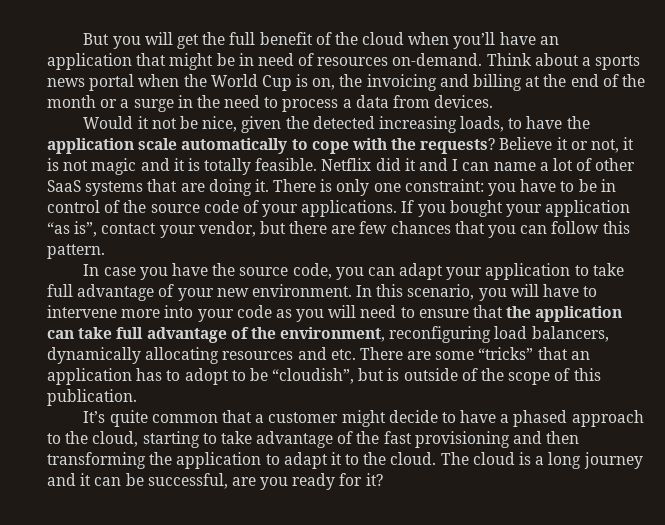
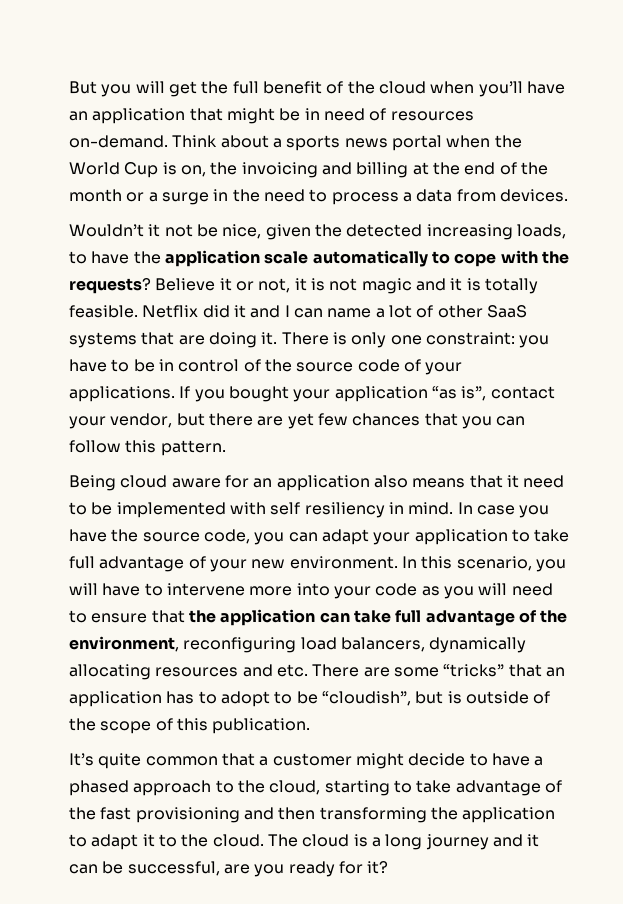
- Would it not be nice, given the detected increasing loads, to have the application scale automatically to cope with the requests?
+ Wouldn’t it not be nice, given the detected increasing loads, to have the application scale automatically to cope with the requests?
- If you bought your application “as is”, contact your vendor, but there are few chances that you can follow this pattern.
+ If you bought your application “as is”, contact your vendor, but there are yet few chances that you can follow this pattern.
+ Being cloud aware for an application also means that it need to be implemented with self resiliency in mind.

